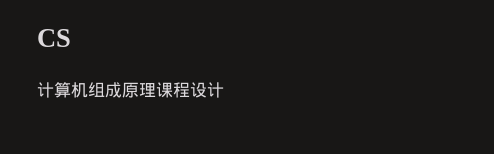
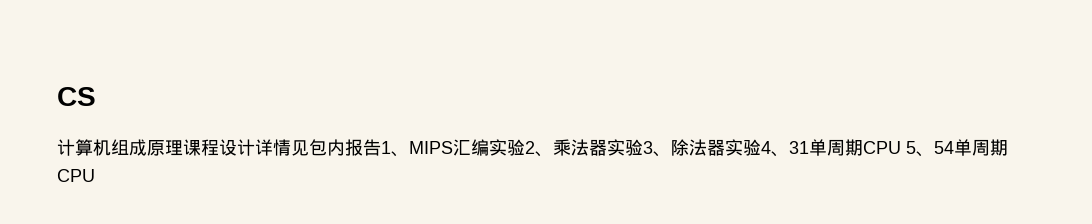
- 计算机组成原理课程设计
+ 计算机组成原理课程设计详情见包内报告1、MIPS汇编实验2、乘法器实验3、除法器实验4、31单周期CPU 5、54单周期CPU

